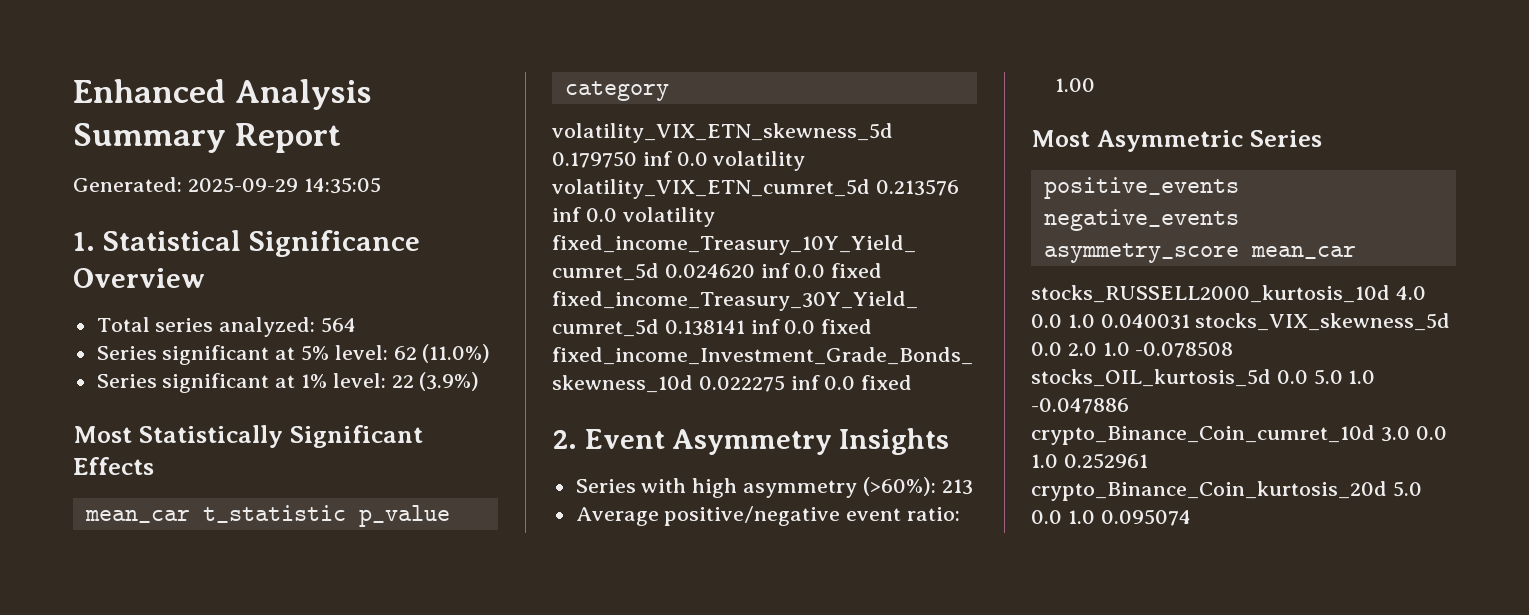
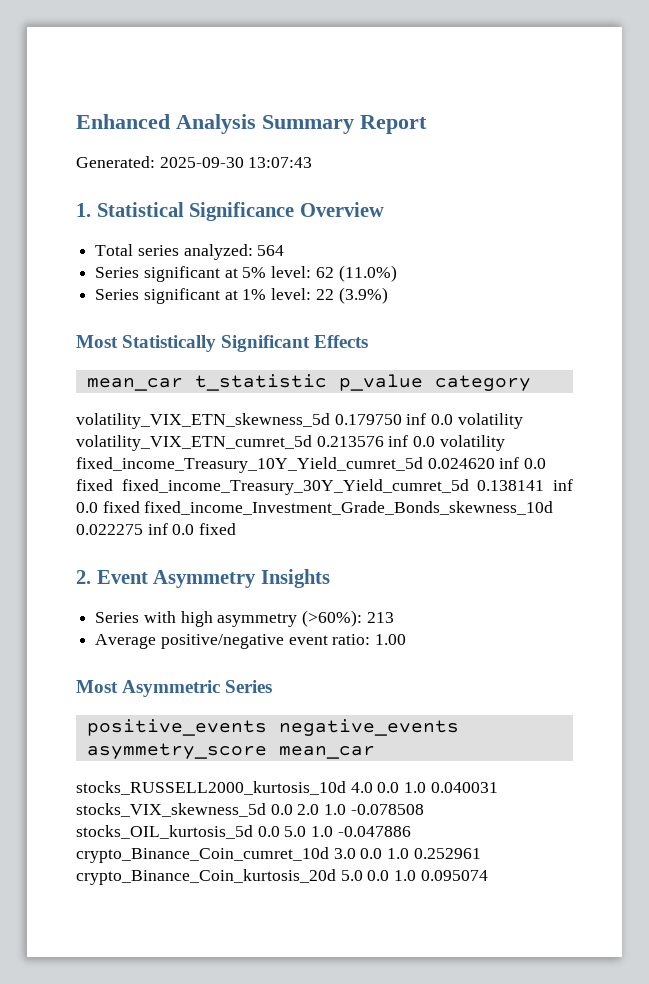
- Generated: 2025-09-29 14:35:05
+ Generated: 2025-09-30 13:07:43

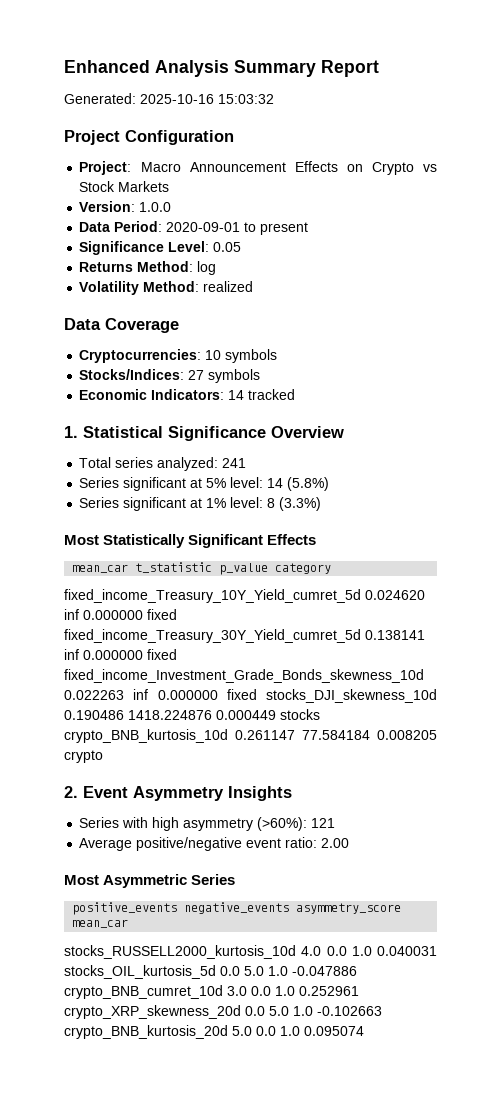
- Generated: 2025-09-30 13:07:43
+ Generated: 2025-10-16 15:03:32
+ Project Configuration
+ Project: Macro Announcement Effects on Crypto vs Stock Markets
+ Version: 1.0.0
+ Data Period: 2020-09-01 to present
+ Significance Level: 0.05
+ Returns Method: log
+ Volatility Method: realized
+ Data Coverage
+ Cryptocurrencies: 10 symbols
+ Stocks/Indices: 27 symbols
+ Economic Indicators: 14 tracked
- Total series analyzed: 564
+ Total series analyzed: 241
- Series significant at 5% level: 62 (11.0%)
+ Series significant at 5% level: 14 (5.8%)
- Series significant at 1% level: 22 (3.9%)
+ Series significant at 1% level: 8 (3.3%)
- volatility_VIX_ETN_skewness_5d 0.179750 inf 0.0 volatility volatility_VIX_ETN_cumret_5d 0.213576 inf 0.0 volatility fixed_income_Treasury_10Y_Yield_cumret_5d 0.024620 inf 0.0 fixed fixed_income_Treasury_30Y_Yield_cumret_5d 0.138141 inf 0.0 fixed fixed_income_Investment_Grade_Bonds_skewness_10d 0.022275 inf 0.0 fixed
+ fixed_income_Treasury_10Y_Yield_cumret_5d 0.024620 inf 0.000000 fixed fixed_income_Treasury_30Y_Yield_cumret_5d 0.138141 inf 0.000000 fixed fixed_income_Investment_Grade_Bonds_skewness_10d 0.022263 inf 0.000000 fixed stocks_DJI_skewness_10d 0.190486 1418.224876 0.000449 stocks crypto_BNB_kurtosis_10d 0.261147 77.584184 0.008205 crypto
- Series with high asymmetry (>60%): 213
+ Series with high asymmetry (>60%): 121
- Average positive/negative event ratio: 1.00
+ Average positive/negative event ratio: 2.00
- stocks_RUSSELL2000_kurtosis_10d 4.0 0.0 1.0 0.040031 stocks_VIX_skewness_5d 0.0 2.0 1.0 -0.078508 stocks_OIL_kurtosis_5d 0.0 5.0 1.0 -0.047886 crypto_Binance_Coin_cumret_10d 3.0 0.0 1.0 0.252961 crypto_Binance_Coin_kurtosis_20d 5.0 0.0 1.0 0.095074
+ stocks_RUSSELL2000_kurtosis_10d 4.0 0.0 1.0 0.040031 stocks_OIL_kurtosis_5d 0.0 5.0 1.0 -0.047886 crypto_BNB_cumret_10d 3.0 0.0 1.0 0.252961 crypto_XRP_skewness_20d 0.0 5.0 1.0 -0.102663 crypto_BNB_kurtosis_20d 5.0 0.0 1.0 0.095074

